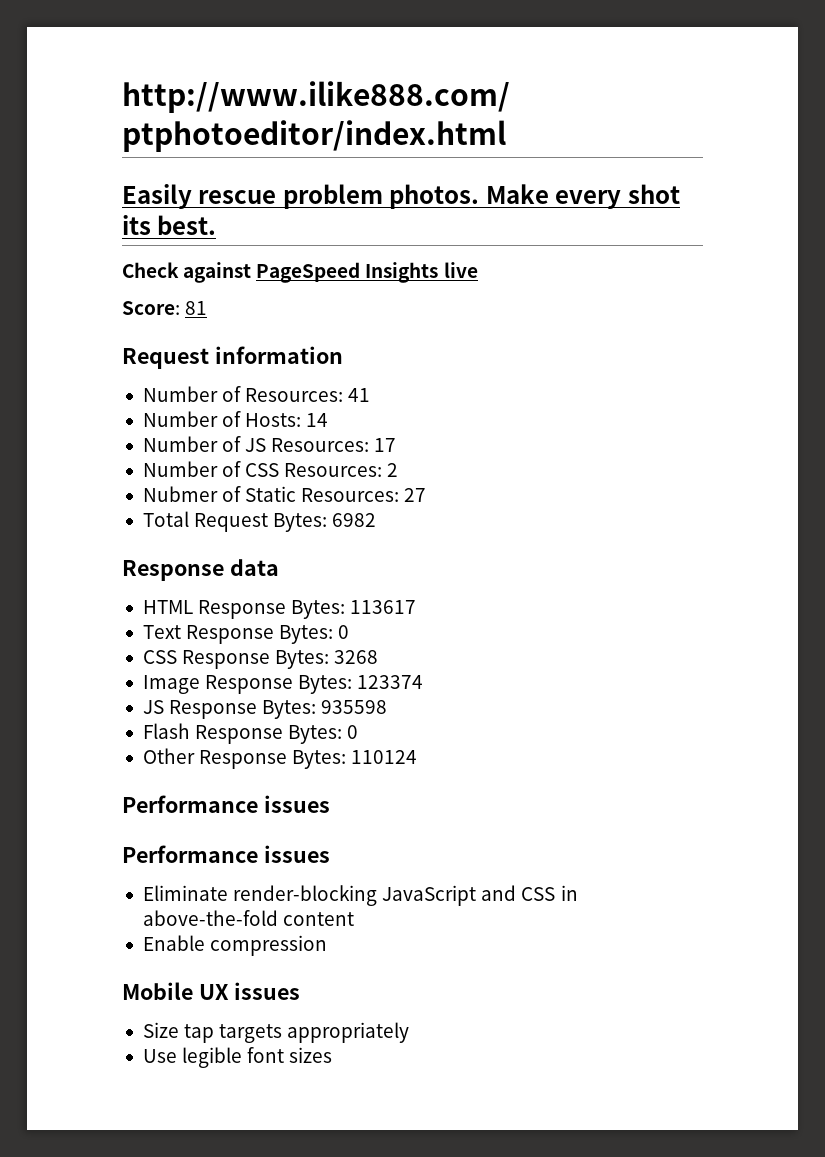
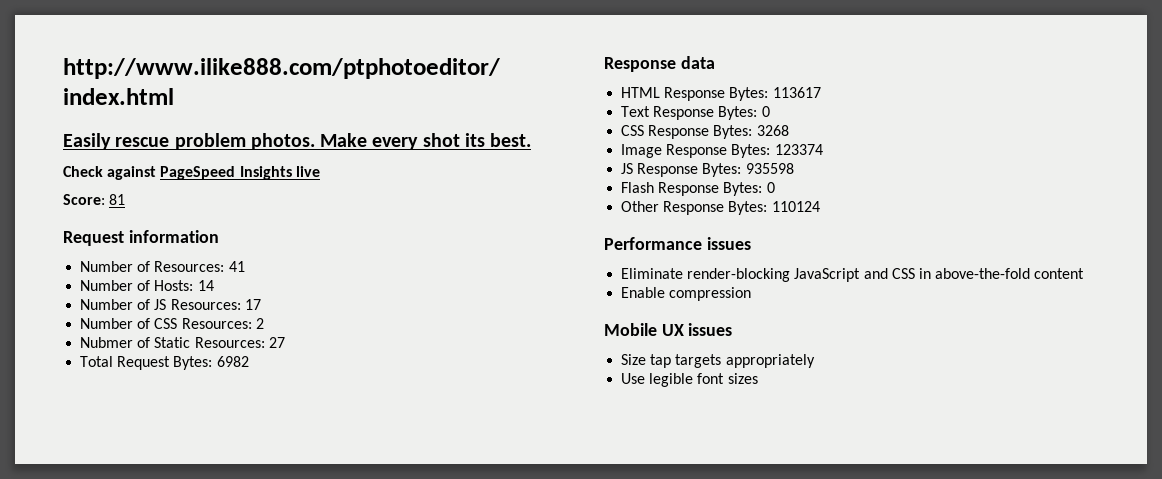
  Other Response Bytes: 110124
- Performance issues

